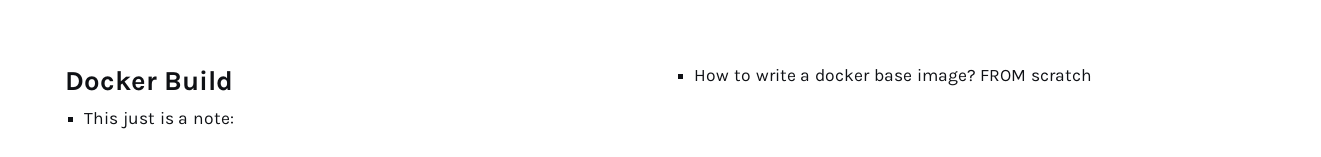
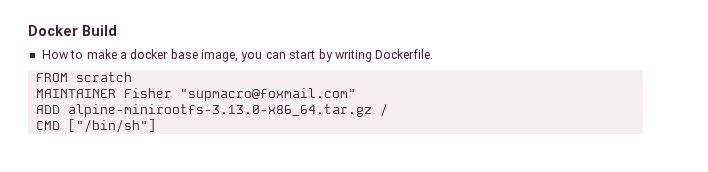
- This just is a note:
- How to write a docker base image? FROM scratch
+ How to make a docker base image, you can start by writing Dockerfile.
+ FROM scratch
+ MAINTAINER Fisher "supmacro@foxmail.com"
+ ADD alpine-minirootfs-3.13.0-x86_64.tar.gz /
+ CMD ["/bin/sh"]

